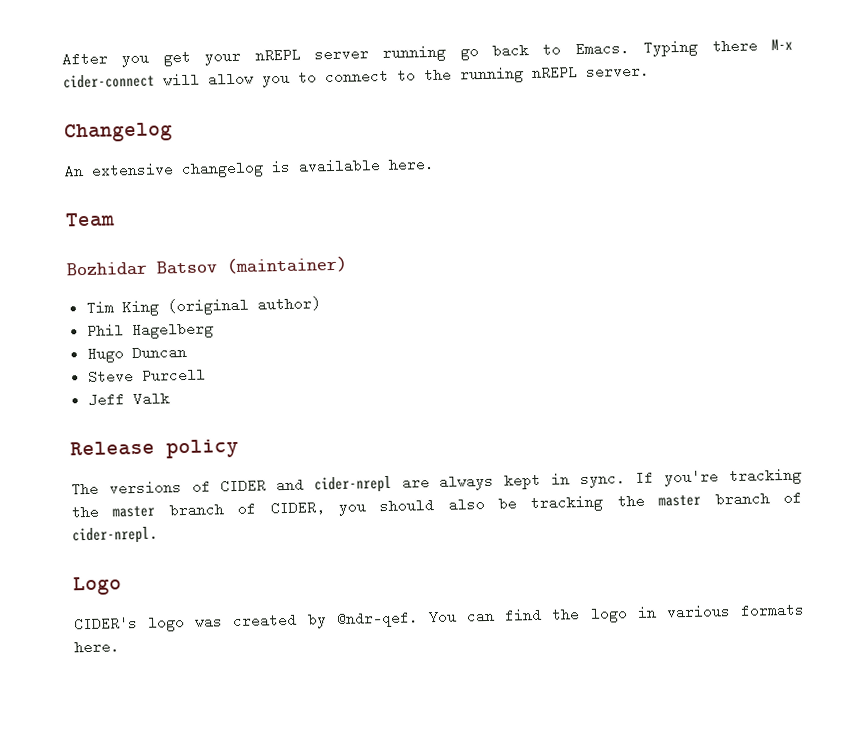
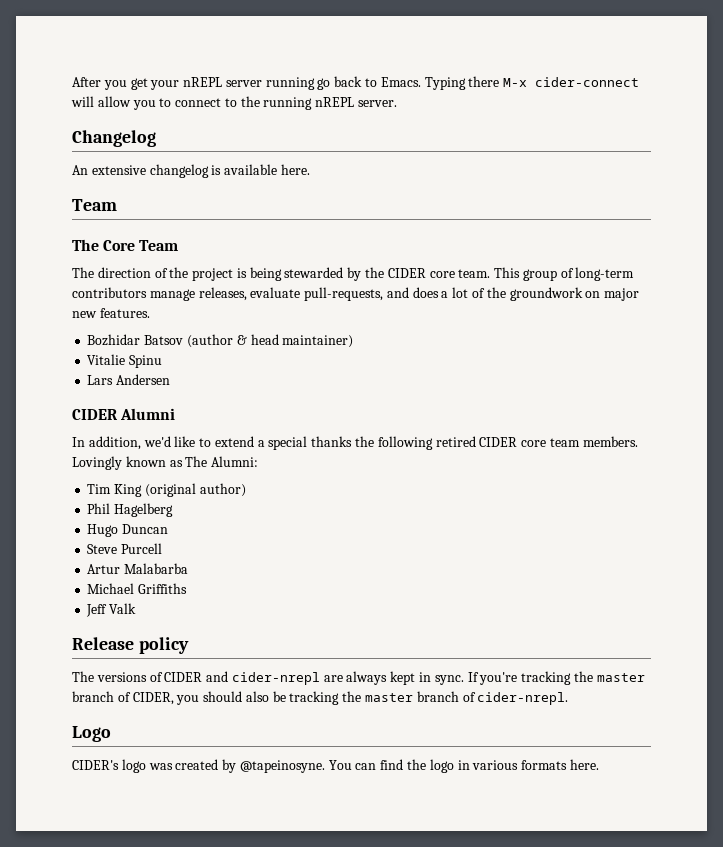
- Bozhidar Batsov (maintainer)
+ The Core Team
+ The direction of the project is being stewarded by the CIDER core team. This group of long-term contributors manage releases, evaluate pull-requests, and does a lot of the groundwork on major new features.
+ Bozhidar Batsov (author & head maintainer)
+ Vitalie Spinu
+ Lars Andersen
+ CIDER Alumni
+ In addition, we'd like to extend a special thanks the following retired CIDER core team members. Lovingly known as The Alumni:
+ Artur Malabarba
+ Michael Griffiths
- CIDER's logo was created by @ndr-qef.
+ CIDER's logo was created by @tapeinosyne.

